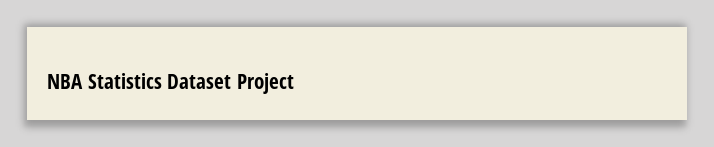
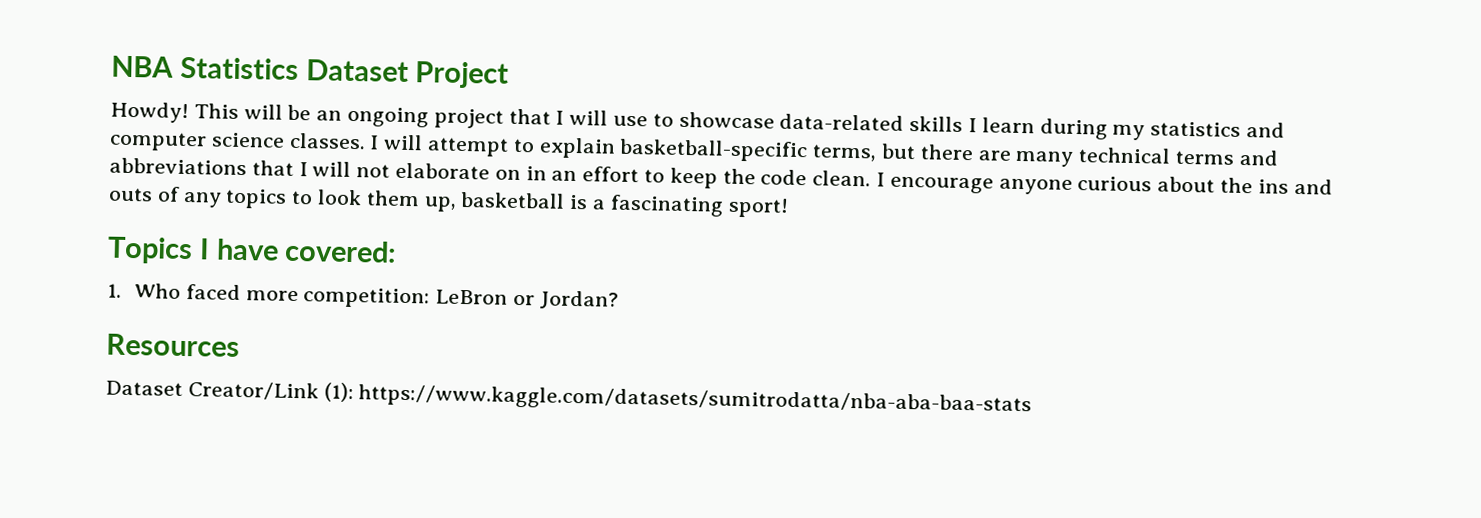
+ Howdy! This will be an ongoing project that I will use to showcase data-related skills I learn during my statistics and computer science classes. I will attempt to explain basketball-specific terms, but there are many technical terms and abbreviations that I will not elaborate on in an effort to keep the code clean. I encourage anyone curious about the ins and outs of any topics to look them up, basketball is a fascinating sport!
+ Topics I have covered:
+ 1. Who faced more competition: LeBron or Jordan?
+ Resources
+ Dataset Creator/Link (1): https://www.kaggle.com/datasets/sumitrodatta/nba-aba-baa-stats

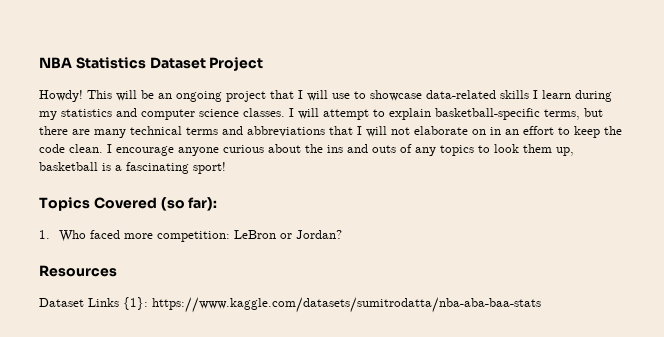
- Topics I have covered:
+ Topics Covered (so far):
- Dataset Creator/Link (1): https://www.kaggle.com/datasets/sumitrodatta/nba-aba-baa-stats
+ Dataset Links {1}: https://www.kaggle.com/datasets/sumitrodatta/nba-aba-baa-stats

